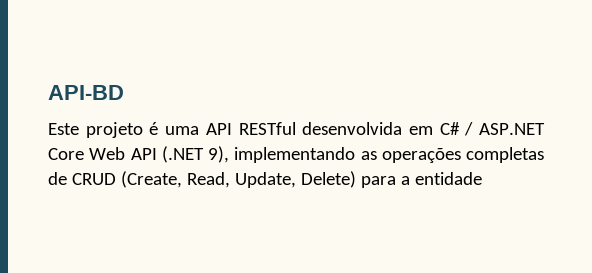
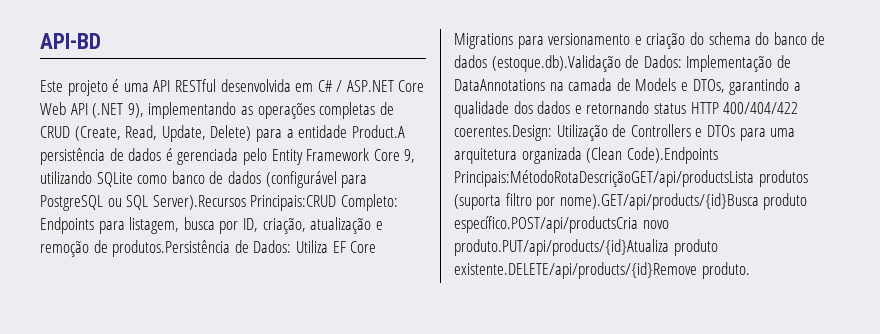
- Este projeto é uma API RESTful desenvolvida em C# / ASP.NET Core Web API (.NET 9), implementando as operações completas de CRUD (Create, Read, Update, Delete) para a entidade
+ Este projeto é uma API RESTful desenvolvida em C# / ASP.NET Core Web API (.NET 9), implementando as operações completas de CRUD (Create, Read, Update, Delete) para a entidade Product.A persistência de dados é gerenciada pelo Entity Framework Core 9, utilizando SQLite como banco de dados (configurável para PostgreSQL ou SQL Server).Recursos Principais:CRUD Completo: Endpoints para listagem, busca por ID, criação, atualização e remoção de produtos.Persistência de Dados: Utiliza EF Core Migrations para versionamento e criação do schema do banco de dados (estoque.db).Validação de Dados: Implementação de DataAnnotations na camada de Models e DTOs, garantindo a qualidade dos dados e retornando status HTTP 400/404/422 coerentes.Design: Utilização de Controllers e DTOs para uma arquitetura organizada (Clean Code).Endpoints Principais:MétodoRotaDescriçãoGET/api/productsLista produtos (suporta filtro por nome).GET/api/products/{id}Busca produto específico.POST/api/productsCria novo produto.PUT/api/products/{id}Atualiza produto existente.DELETE/api/products/{id}Remove produto.

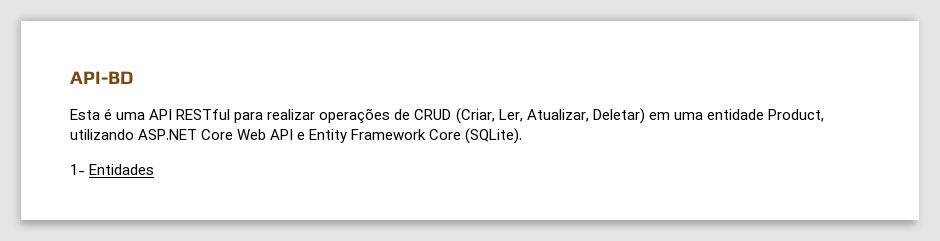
- Este projeto é uma API RESTful desenvolvida em C# / ASP.NET Core Web API (.NET 9), implementando as operações completas de CRUD (Create, Read, Update, Delete) para a entidade Product.A persistência de dados é gerenciada pelo Entity Framework Core 9, utilizando SQLite como banco de dados (configurável para PostgreSQL ou SQL Server).Recursos Principais:CRUD Completo: Endpoints para listagem, busca por ID, criação, atualização e remoção de produtos.Persistência de Dados: Utiliza EF Core Migrations para versionamento e criação do schema do banco de dados (estoque.db).Validação de Dados: Implementação de DataAnnotations na camada de Models e DTOs, garantindo a qualidade dos dados e retornando status HTTP 400/404/422 coerentes.Design: Utilização de Controllers e DTOs para uma arquitetura organizada (Clean Code).Endpoints Principais:MétodoRotaDescriçãoGET/api/productsLista produtos (suporta filtro por nome).GET/api/products/{id}Busca produto específico.POST/api/productsCria novo produto.PUT/api/products/{id}Atualiza produto existente.DELETE/api/products/{id}Remove produto.
+ Esta é uma API RESTful para realizar operações de CRUD (Criar, Ler, Atualizar, Deletar) em uma entidade Product, utilizando ASP.NET Core Web API e Entity Framework Core (SQLite).
+ 1- Entidades

